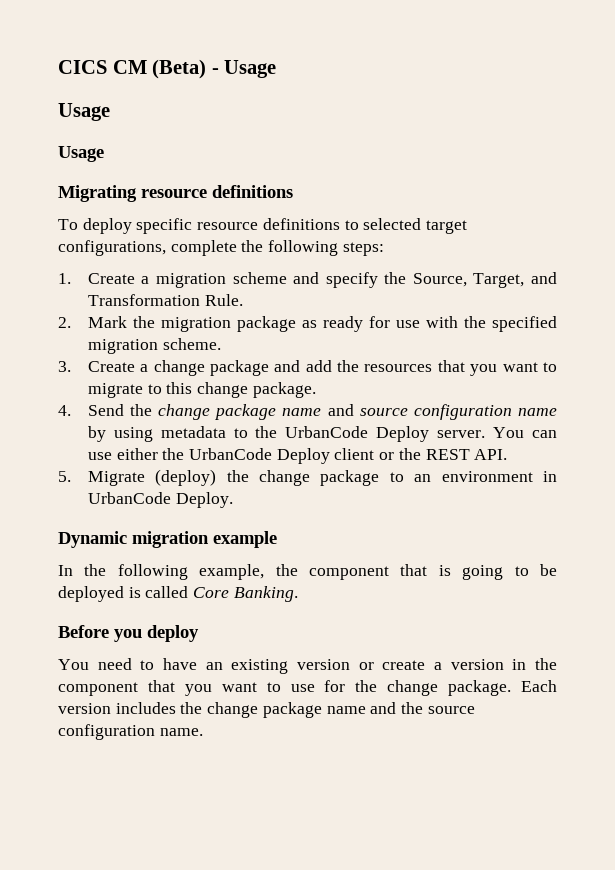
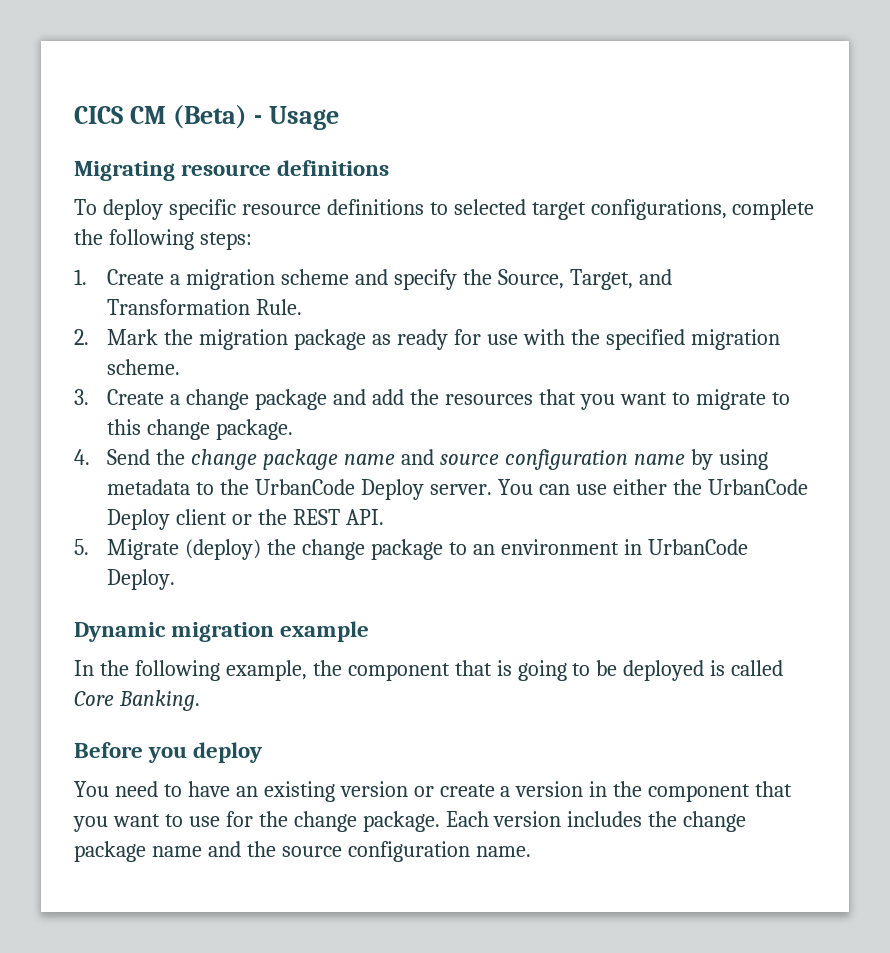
  CICS CM (Beta) - Usage
- Usage
- Usage

